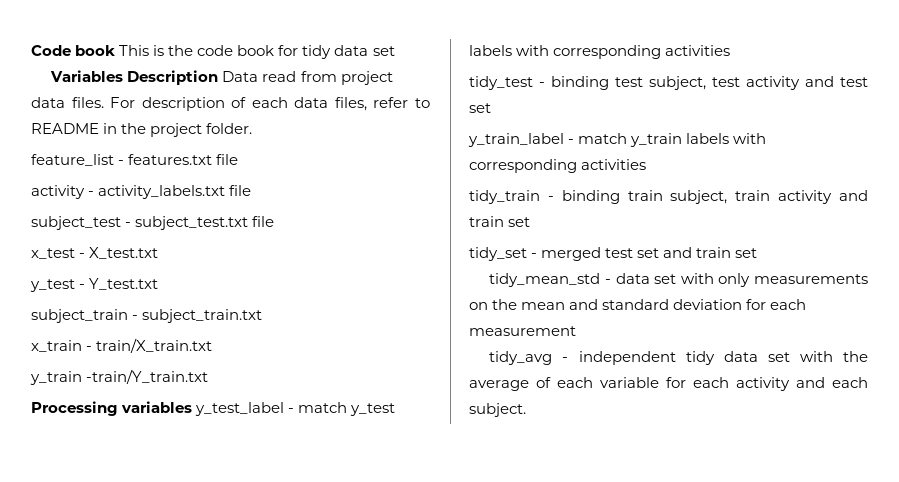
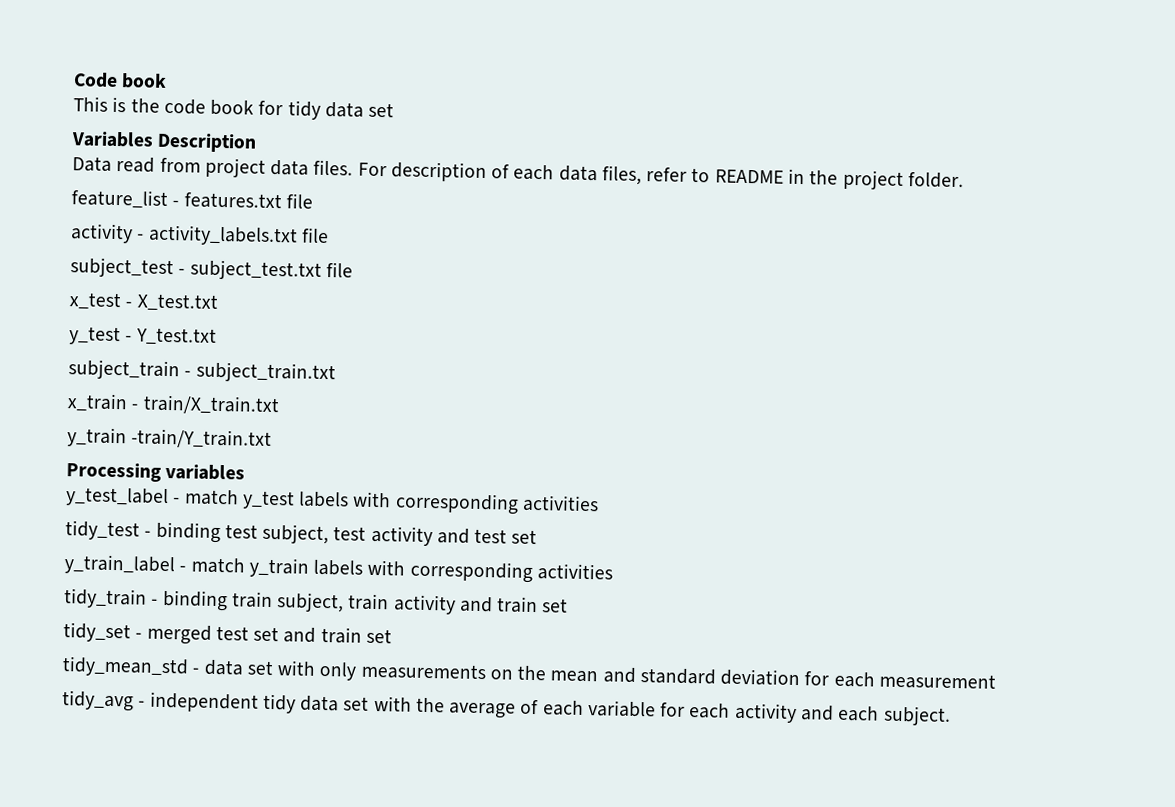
- Code book This is the code book for tidy data set
+ Code book
+ This is the code book for tidy data set
- Variables Description Data read from project data files.
+ Variables Description
+ Data read from project data files.
- Processing variables y_test_label - match y_test labels with corresponding activities
+ Processing variables
+ y_test_label - match y_test labels with corresponding activities

